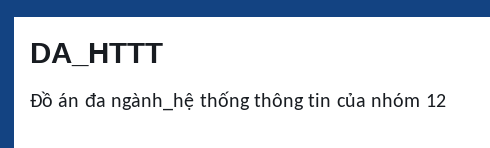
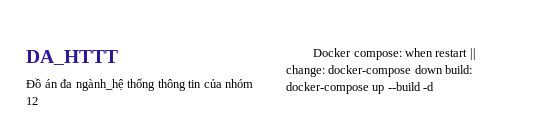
+ Docker compose: when restart || change: docker-compose down build: docker-compose up --build -d

